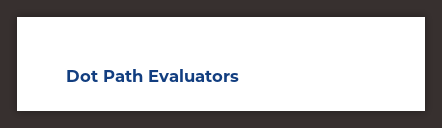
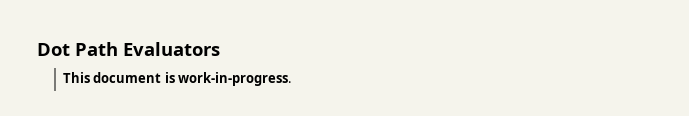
+ This document is work-in-progress.

